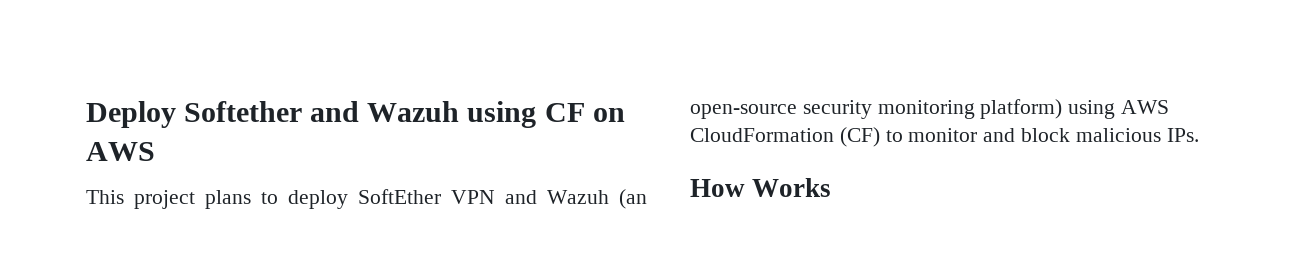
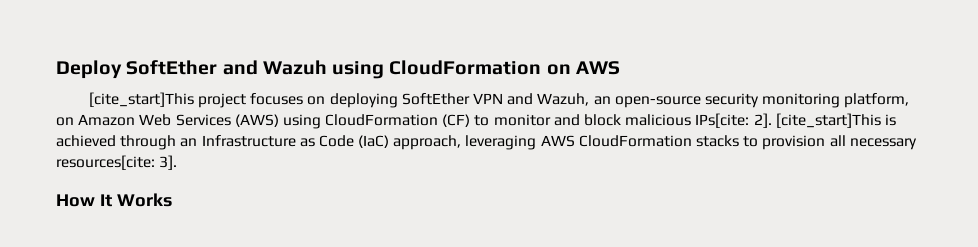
- Deploy Softether and Wazuh using CF on AWS
+ Deploy SoftEther and Wazuh using CloudFormation on AWS
- This project plans to deploy SoftEther VPN and Wazuh (an open-source security monitoring platform) using AWS CloudFormation (CF) to monitor and block malicious IPs.
+ [cite_start]This project focuses on deploying SoftEther VPN and Wazuh, an open-source security monitoring platform, on Amazon Web Services (AWS) using CloudFormation (CF) to monitor and block malicious IPs[cite: 2]. [cite_start]This is achieved through an Infrastructure as Code (IaC) approach, leveraging AWS CloudFormation stacks to provision all necessary resources[cite: 3].
- How Works
+ How It Works

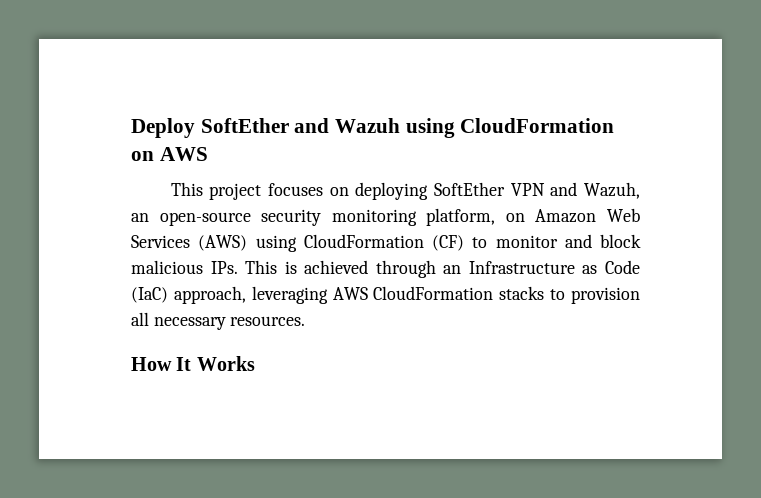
- [cite_start]This project focuses on deploying SoftEther VPN and Wazuh, an open-source security monitoring platform, on Amazon Web Services (AWS) using CloudFormation (CF) to monitor and block malicious IPs[cite: 2]. [cite_start]This is achieved through an Infrastructure as Code (IaC) approach, leveraging AWS CloudFormation stacks to provision all necessary resources[cite: 3].
+ This project focuses on deploying SoftEther VPN and Wazuh, an open-source security monitoring platform, on Amazon Web Services (AWS) using CloudFormation (CF) to monitor and block malicious IPs. This is achieved through an Infrastructure as Code (IaC) approach, leveraging AWS CloudFormation stacks to provision all necessary resources.

